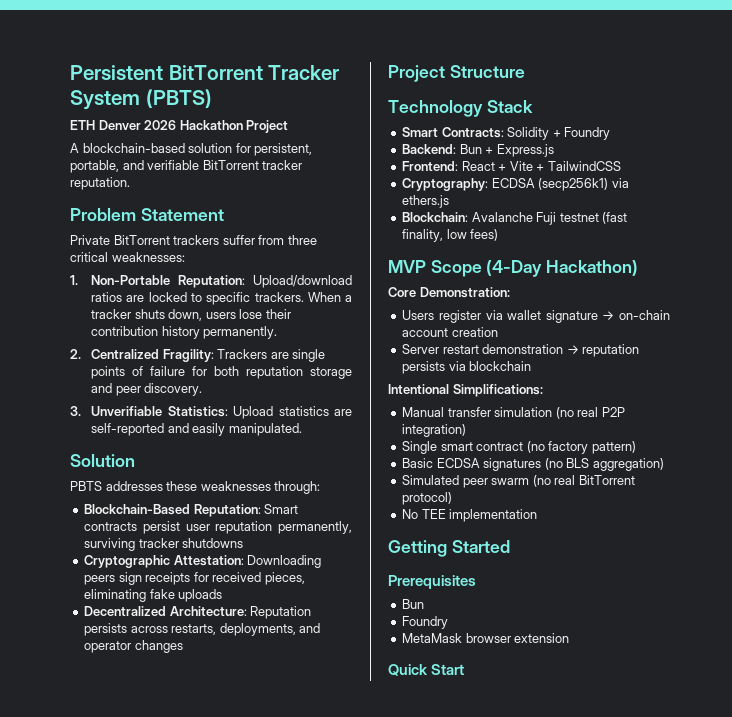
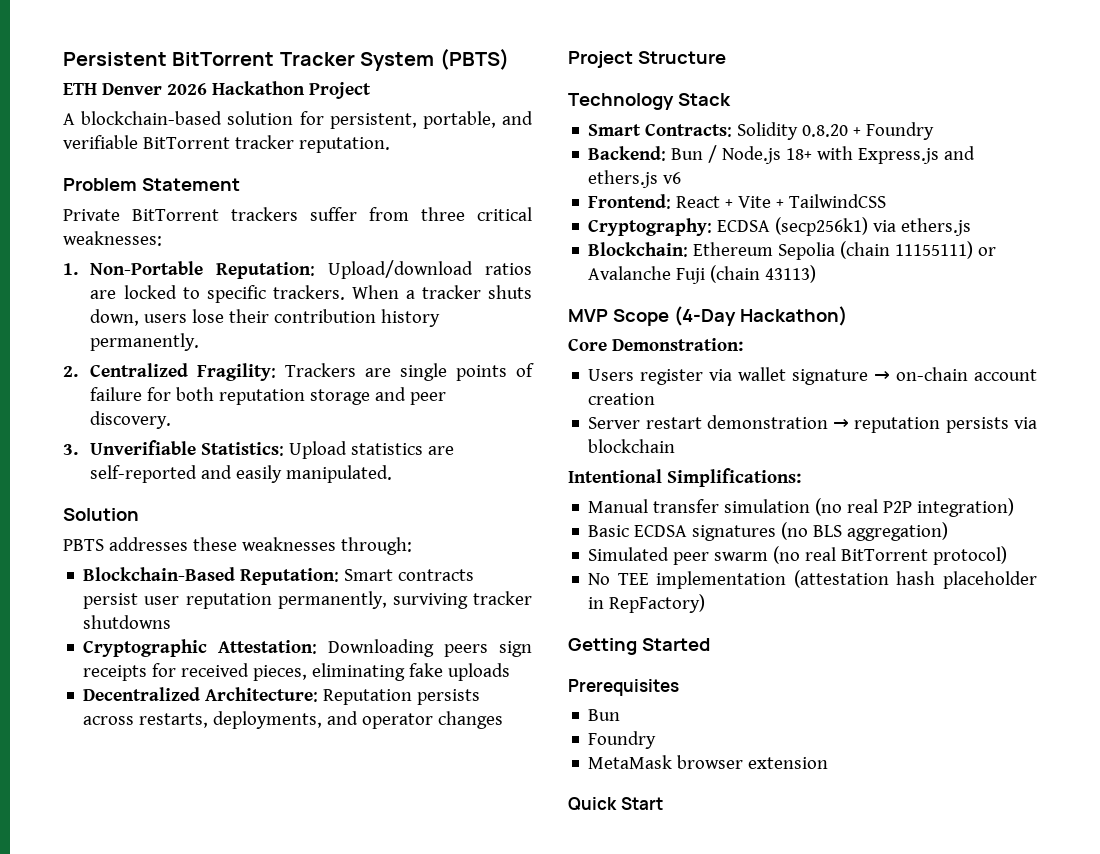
- Smart Contracts: Solidity + Foundry
+ Smart Contracts: Solidity 0.8.20 + Foundry
- Backend: Bun + Express.js
+ Backend: Bun / Node.js 18+ with Express.js and ethers.js v6
- Blockchain: Avalanche Fuji testnet (fast finality, low fees)
+ Blockchain: Ethereum Sepolia (chain 11155111) or Avalanche Fuji (chain 43113)
- Single smart contract (no factory pattern)
- No TEE implementation
+ No TEE implementation (attestation hash placeholder in RepFactory)

